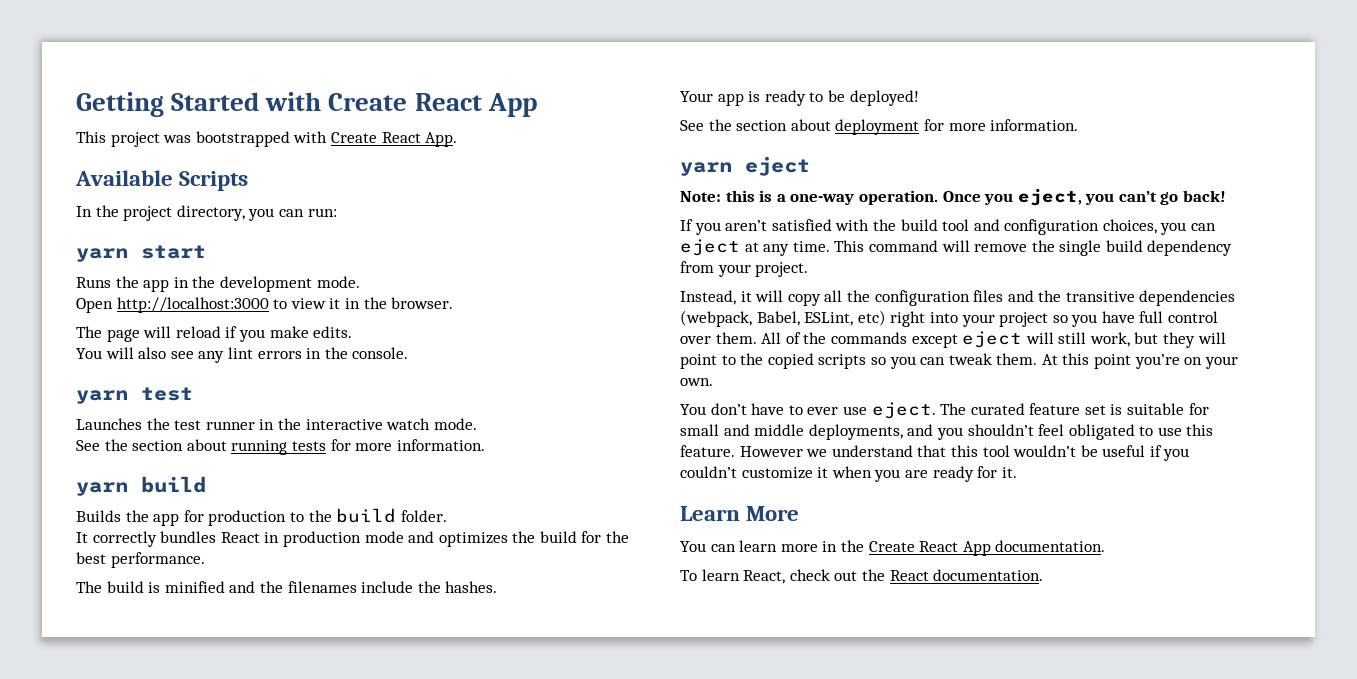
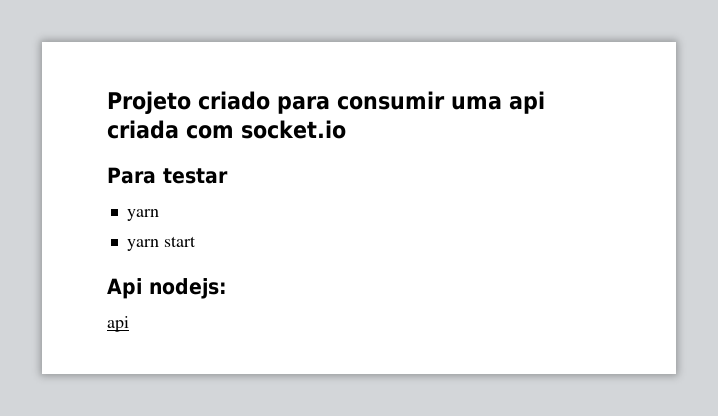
- Getting Started with Create React App
- This project was bootstrapped with Create React App.
- Available Scripts
- In the project directory, you can run:
+ Projeto criado para consumir uma api criada com socket.io
+ Para testar
+ yarn
  yarn start
- Runs the app in the development mode.
- Open http://localhost:3000 to view it in the browser.
- The page will reload if you make edits.
- You will also see any lint errors in the console.
- yarn test
- Launches the test runner in the interactive watch mode.
- See the section about running tests for more information.
- yarn build
- Builds the app for production to the build folder.
- It correctly bundles React in production mode and optimizes the build for the best performance.
- The build is minified and the filenames include the hashes.
- Your app is ready to be deployed!
- See the section about deployment for more information.
- yarn eject
- Note: this is a one-way operation. Once you eject, you can’t go back!
- If you aren’t satisfied with the build tool and configuration choices, you can eject at any time. This command will remove the single build dependency from your project.
- Instead, it will copy all the configuration files and the transitive dependencies (webpack, Babel, ESLint, etc) right into your project so you have full control over them. All of the commands except eject will still work, but they will point to the copied scripts so you can tweak them. At this point you’re on your own.
- You don’t have to ever use eject. The curated feature set is suitable for small and middle deployments, and you shouldn’t feel obligated to use this feature. However we understand that this tool wouldn’t be useful if you couldn’t customize it when you are ready for it.
- Learn More
- You can learn more in the Create React App documentation.
- To learn React, check out the React documentation.
+ Api nodejs:
+ api

